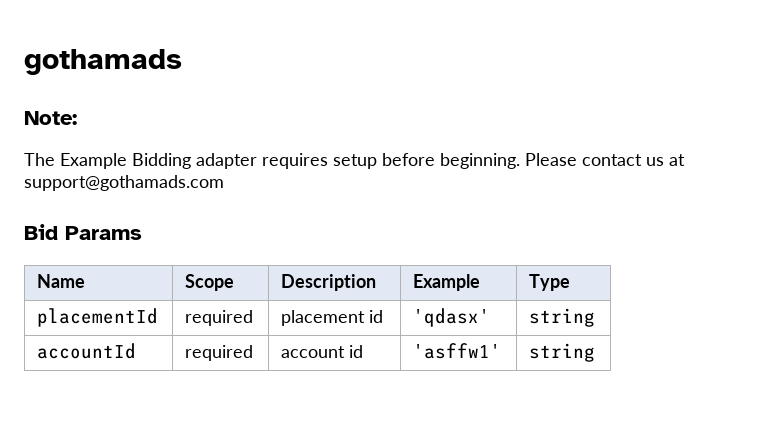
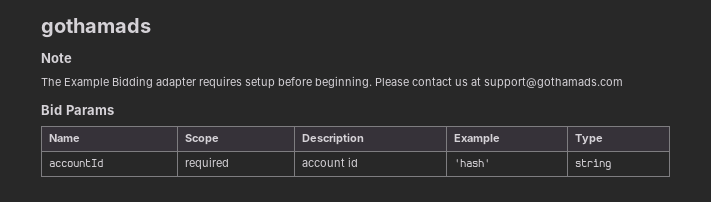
- Note:
+ Note
- placementId | required | placement id | 'qdasx' | string
- accountId | required | account id | 'asffw1' | string
+ accountId | required | account id | 'hash' | string

